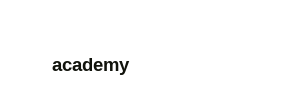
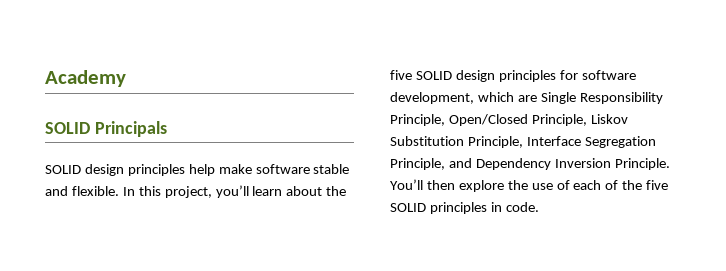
- academy
+ Academy
+ SOLID Principals
+ SOLID design principles help make software stable and flexible. In this project, you’ll learn about the five SOLID design principles for software development, which are Single Responsibility Principle, Open/Closed Principle, Liskov Substitution Principle, Interface Segregation Principle, and Dependency Inversion Principle. You’ll then explore the use of each of the five SOLID principles in code.

